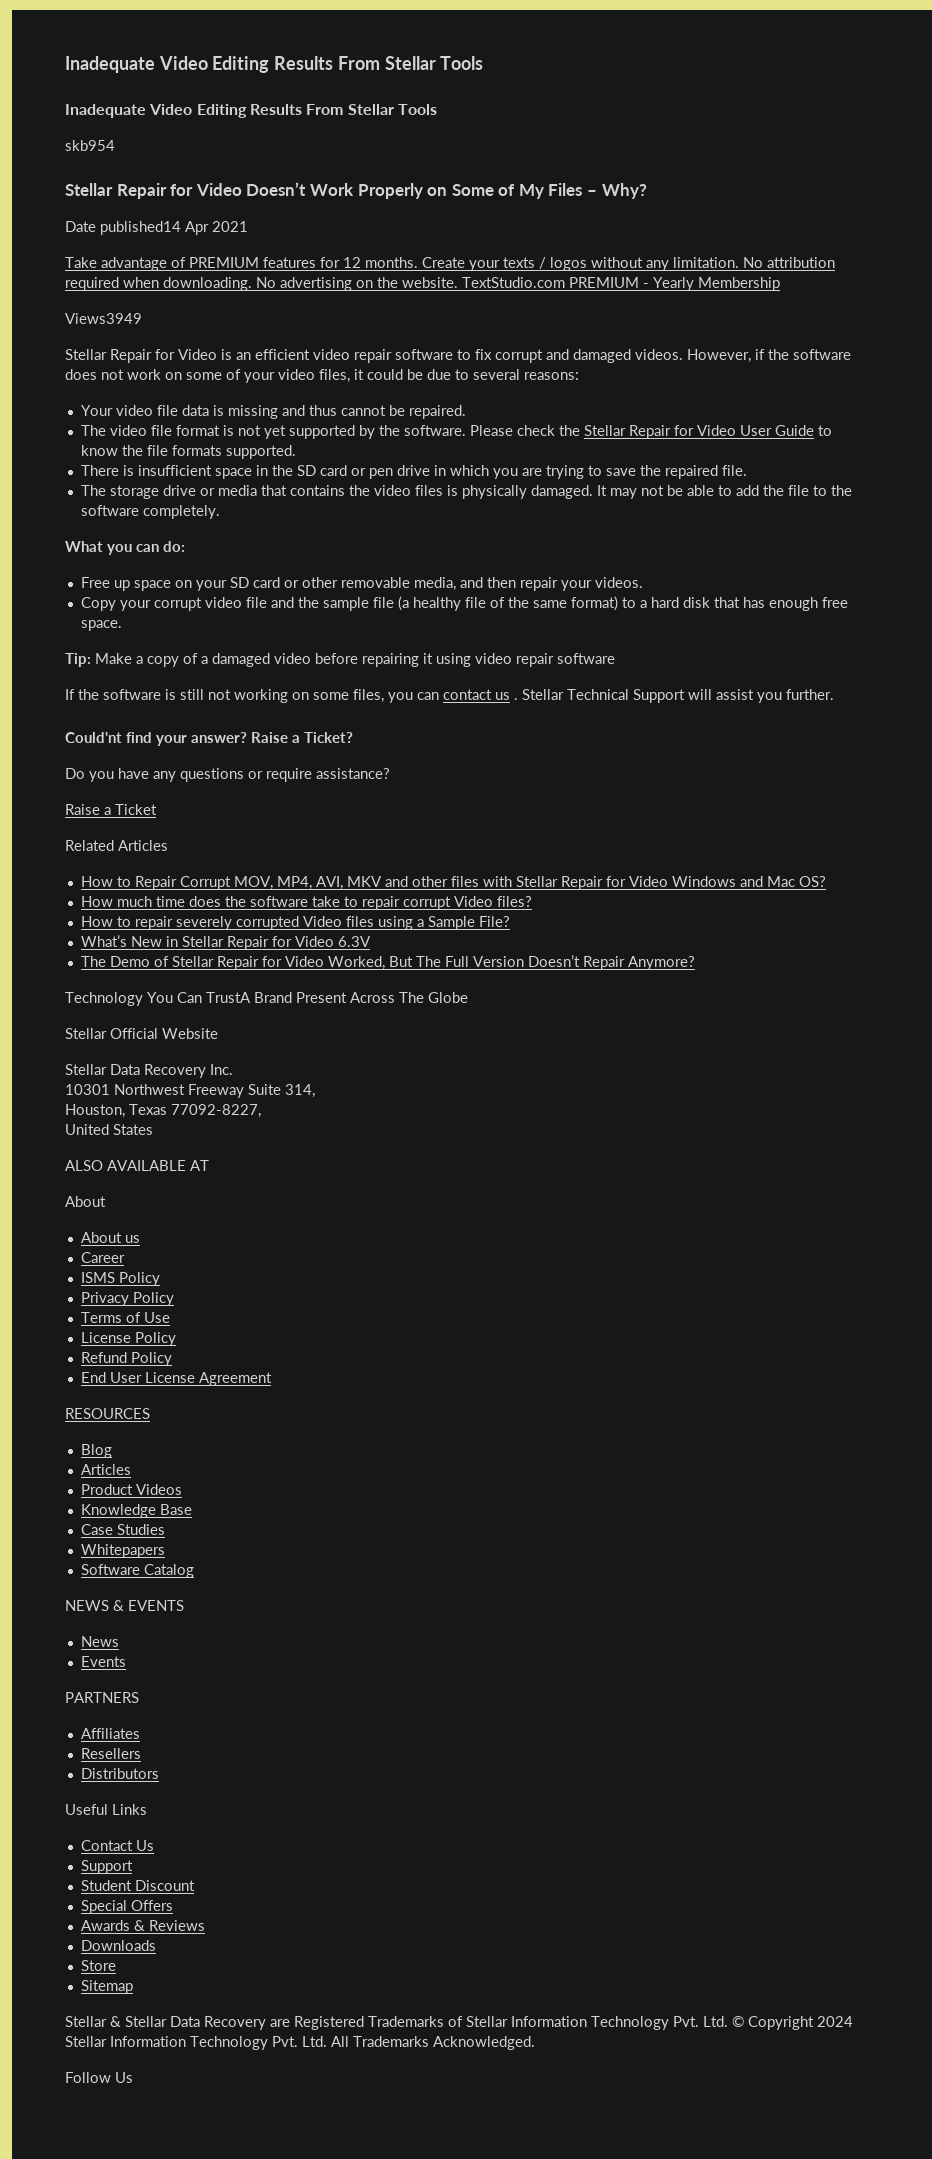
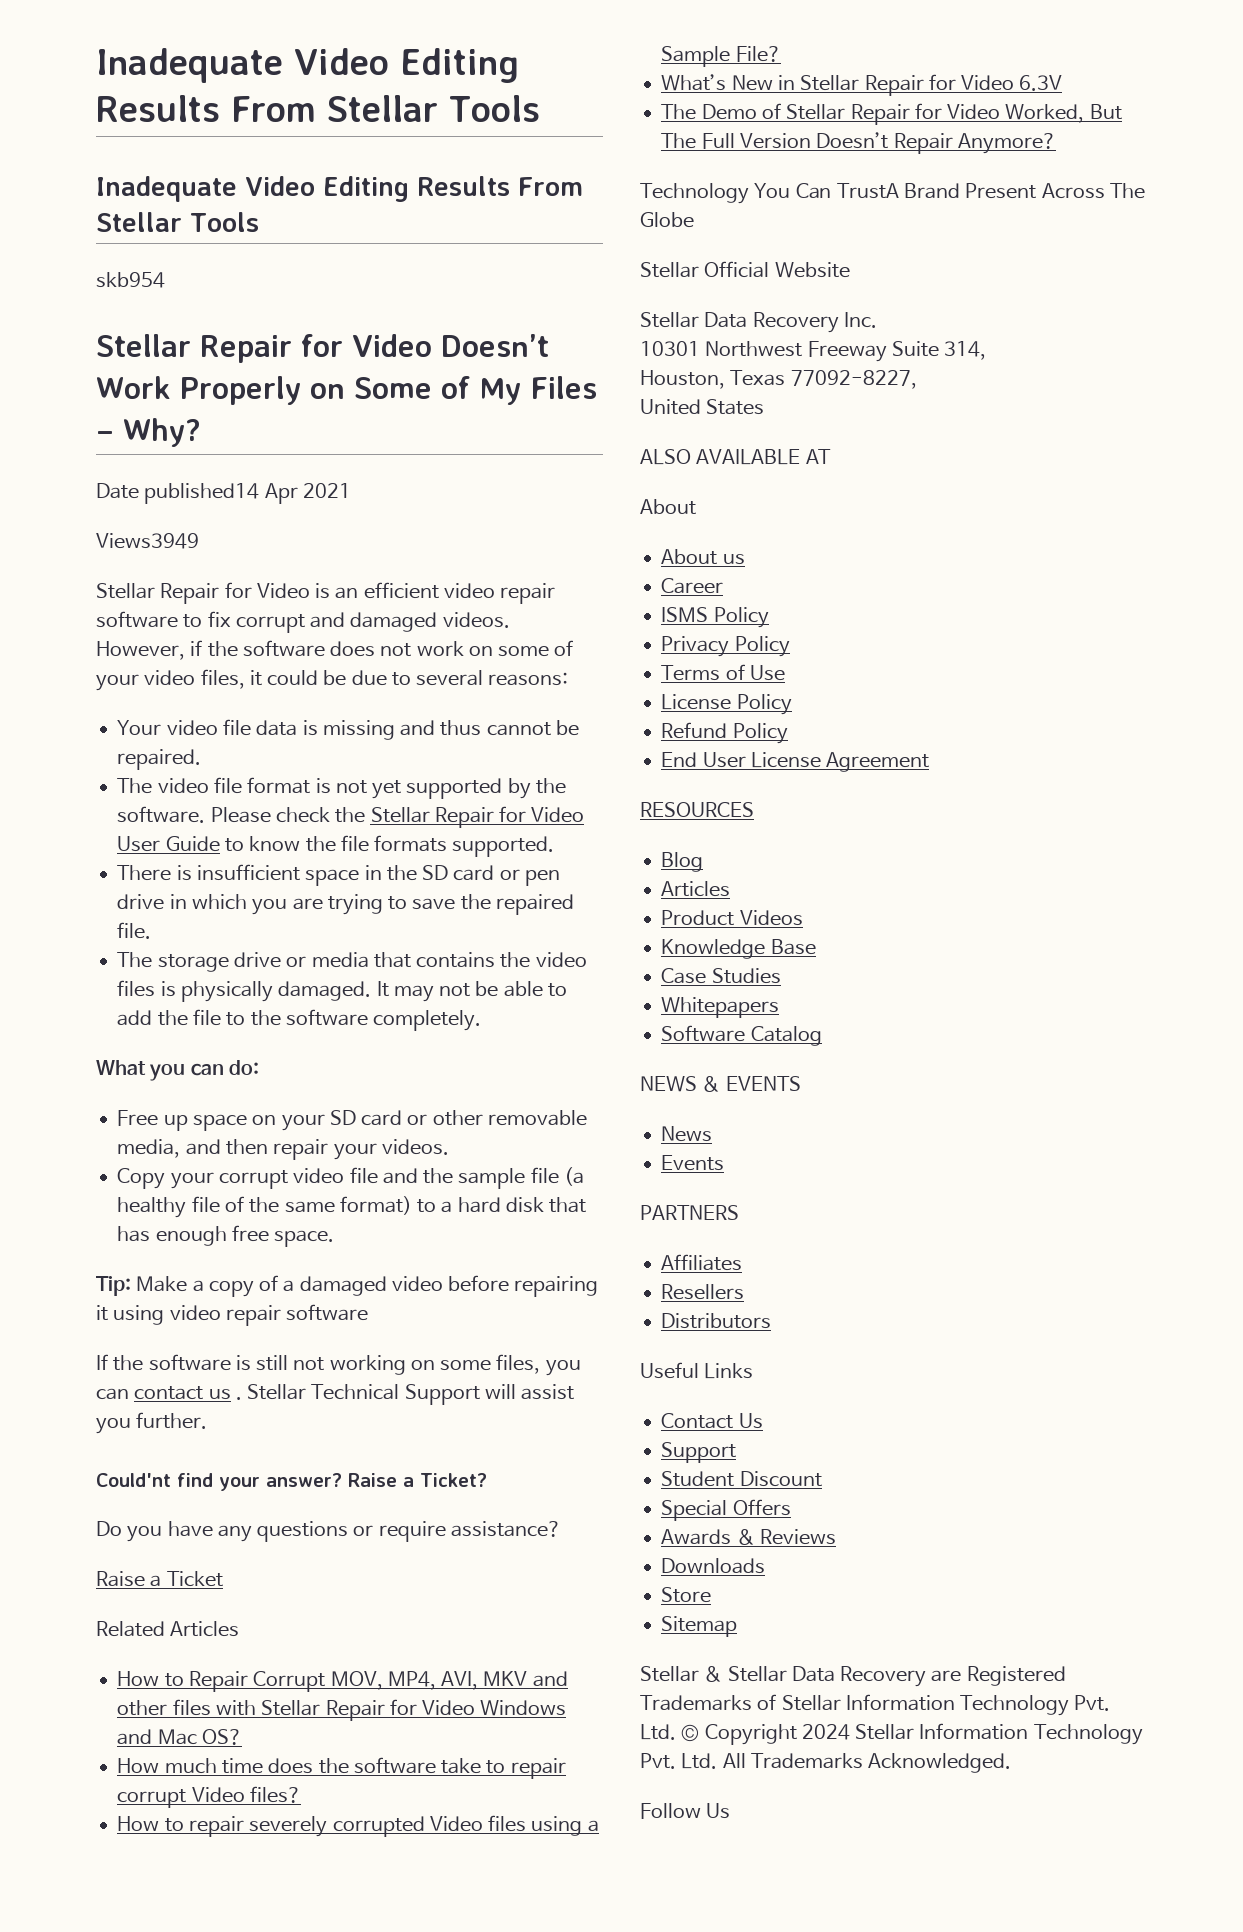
- Take advantage of PREMIUM features for 12 months. Create your texts / logos without any limitation. No attribution required when downloading. No advertising on the website. TextStudio.com PREMIUM - Yearly Membership

